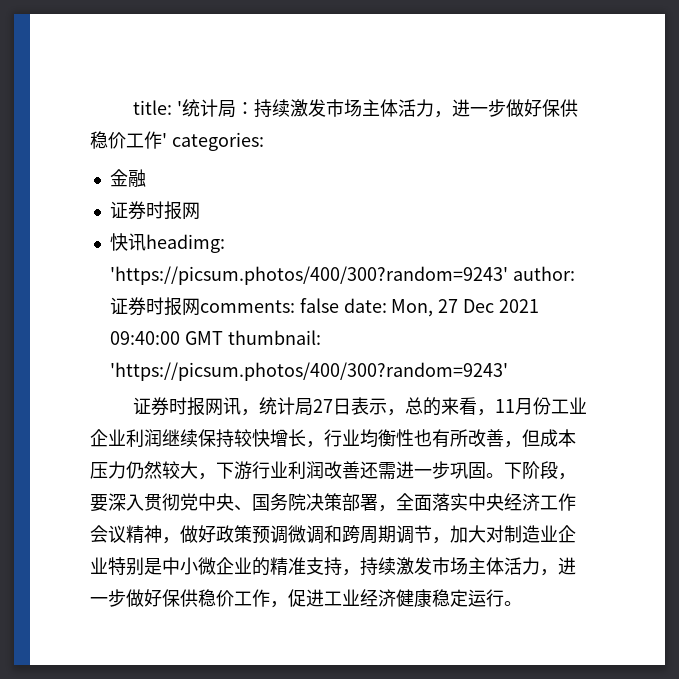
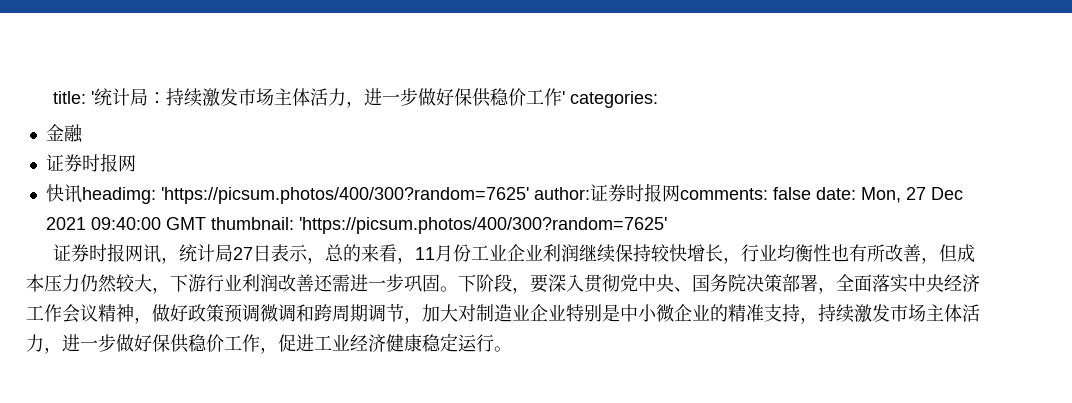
- 快讯headimg: 'https://picsum.photos/400/300?random=9243' author:证券时报网comments: false date: Mon, 27 Dec 2021 09:40:00 GMT thumbnail: 'https://picsum.photos/400/300?random=9243'
+ 快讯headimg: 'https://picsum.photos/400/300?random=7625' author:证券时报网comments: false date: Mon, 27 Dec 2021 09:40:00 GMT thumbnail: 'https://picsum.photos/400/300?random=7625'

